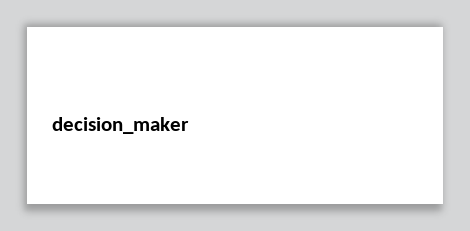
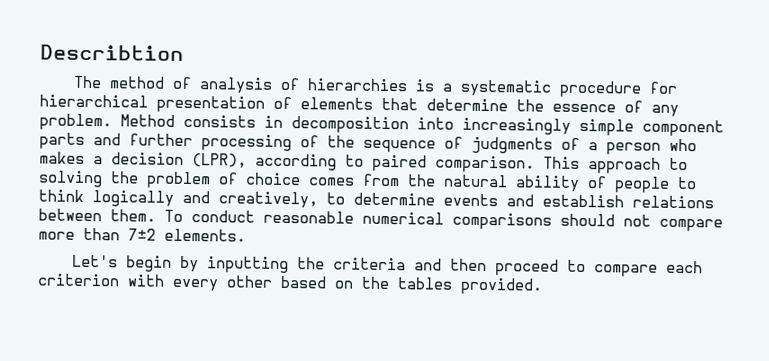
- decision_maker
+ Describtion
+ The method of analysis of hierarchies is a systematic procedure for hierarchical presentation of elements that determine the essence of any problem. Method consists in decomposition into increasingly simple component parts and further processing of the sequence of judgments of a person who makes a decision (LPR), according to paired comparison. This approach to solving the problem of choice comes from the natural ability of people to think logically and creatively, to determine events and establish relations between them. To conduct reasonable numerical comparisons should not compare more than 7±2 elements.
+ Let's begin by inputting the criteria and then proceed to compare each criterion with every other based on the tables provided.

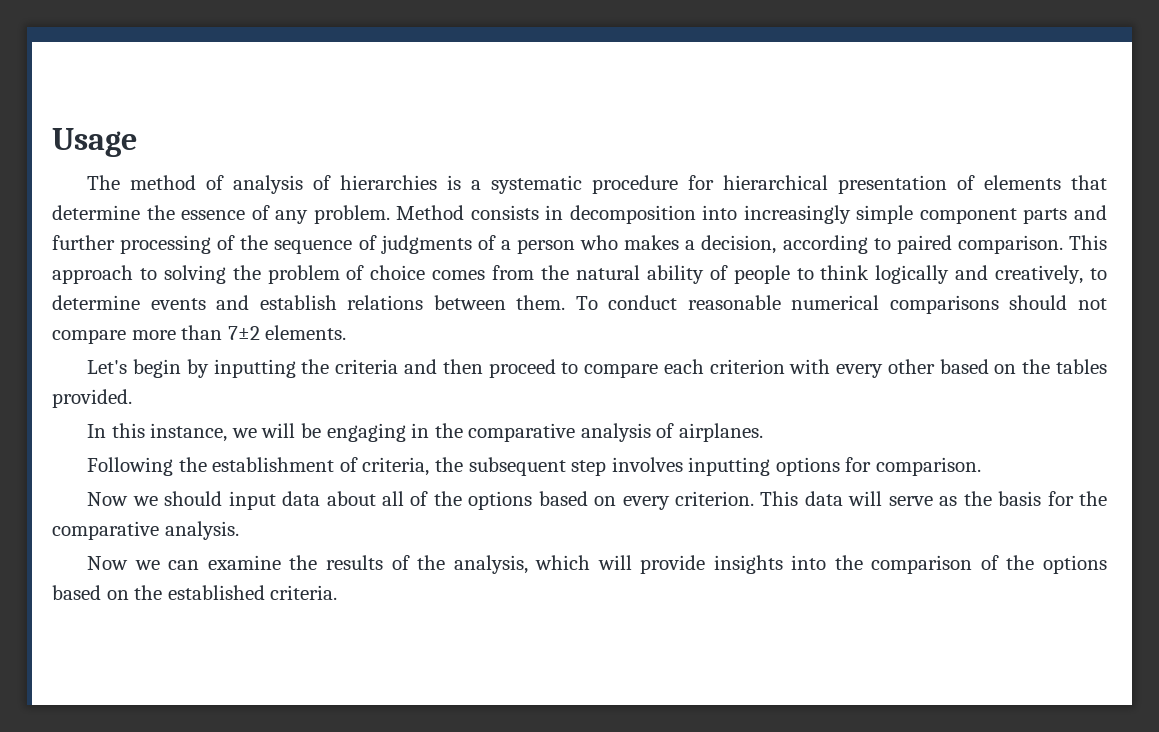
- Describtion
+ Usage
- Method consists in decomposition into increasingly simple component parts and further processing of the sequence of judgments of a person who makes a decision (LPR), according to paired comparison.
+ Method consists in decomposition into increasingly simple component parts and further processing of the sequence of judgments of a person who makes a decision, according to paired comparison.
+ In this instance, we will be engaging in the comparative analysis of airplanes.
+ Following the establishment of criteria, the subsequent step involves inputting options for comparison.
+ Now we should input data about all of the options based on every criterion. This data will serve as the basis for the comparative analysis.
+ Now we can examine the results of the analysis, which will provide insights into the comparison of the options based on the established criteria.

